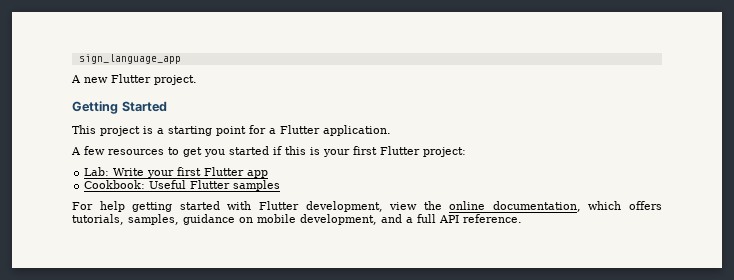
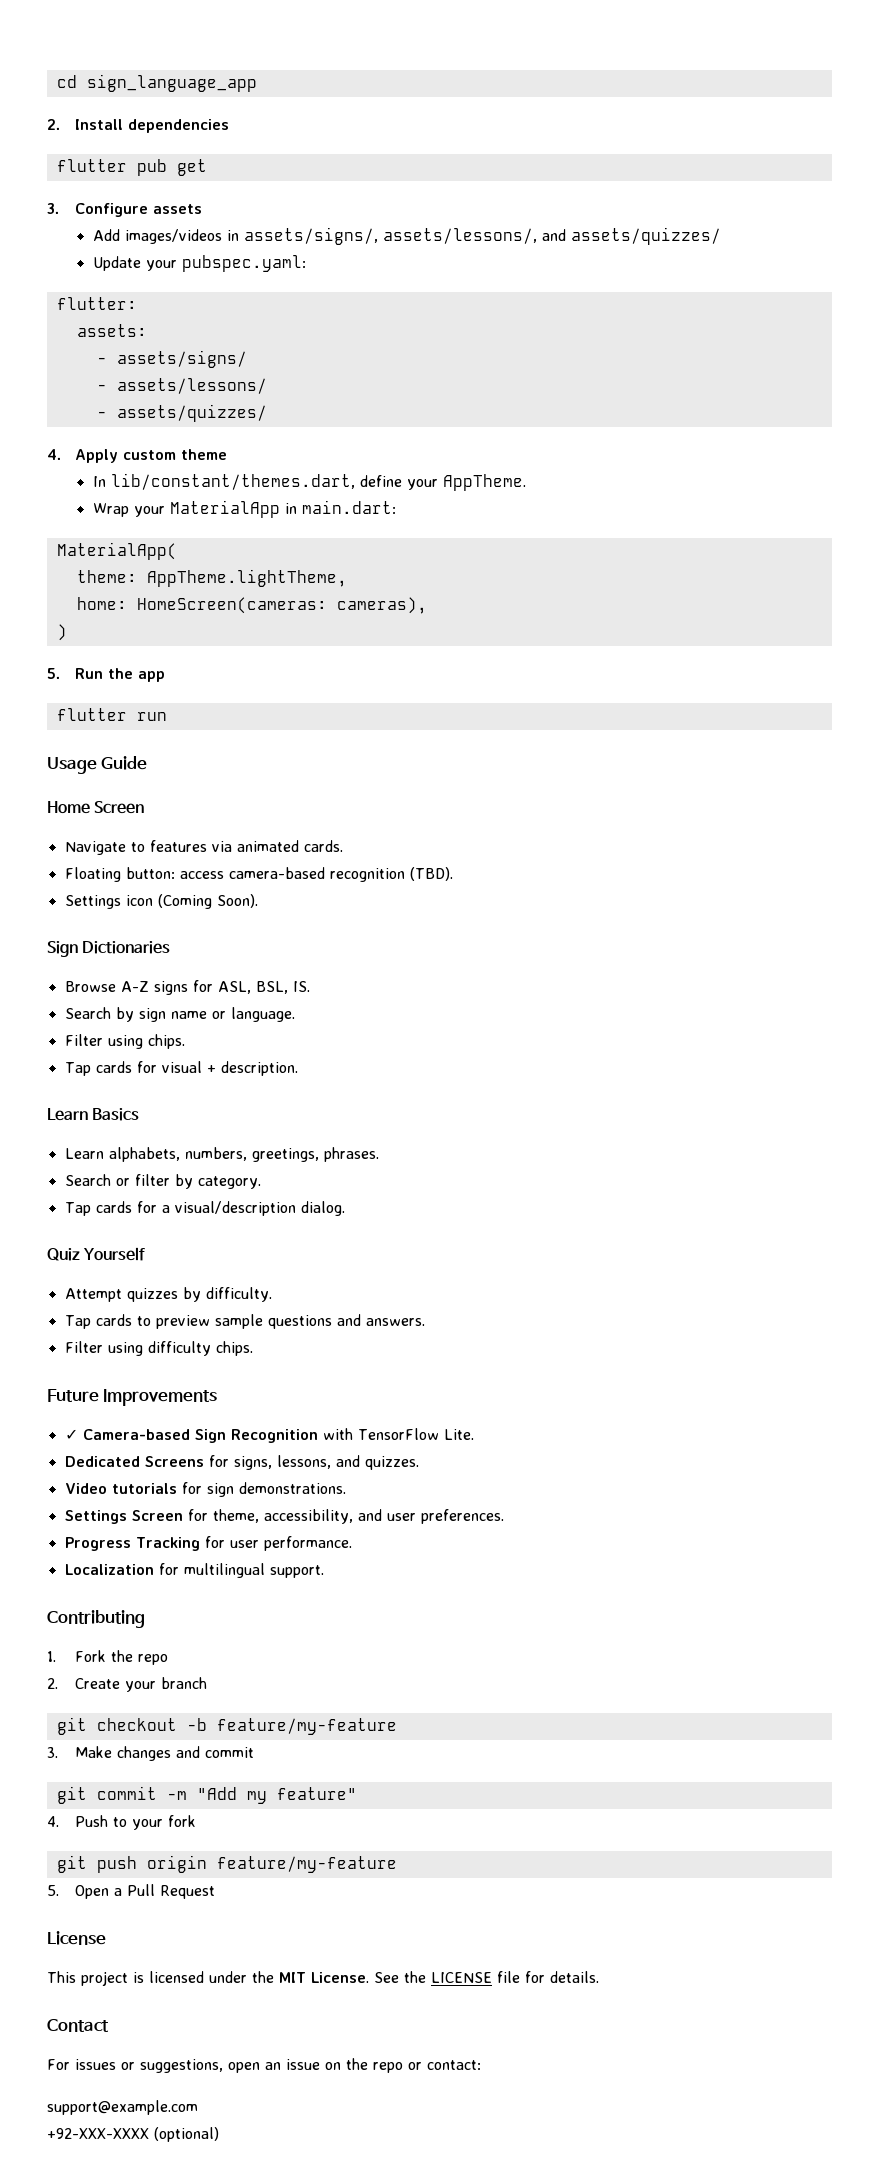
- sign_language_app
+ cd sign_language_app
- A new Flutter project.
- Getting Started
- This project is a starting point for a Flutter application.
- A few resources to get you started if this is your first Flutter project:
- Lab: Write your first Flutter app
- Cookbook: Useful Flutter samples
- For help getting started with Flutter development, view the online documentation, which offers tutorials, samples, guidance on mobile development, and a full API reference.
+ 2. Install dependencies
+ flutter pub get
+ 3. Configure assets
+ Add images/videos in assets/signs/, assets/lessons/, and assets/quizzes/
+ Update your pubspec.yaml:
+ flutter:
+ assets:
+ - assets/signs/
+ - assets/lessons/
+ - assets/quizzes/
+ 4. Apply custom theme
+ In lib/constant/themes.dart, define your AppTheme.
+ Wrap your MaterialApp in main.dart:
+ MaterialApp(
+ theme: AppTheme.lightTheme,
+ home: HomeScreen(cameras: cameras),
+ )
+ 5. Run the app
+ flutter run
+ Usage Guide
+ Home Screen
+ Navigate to features via animated cards.
+ Floating button: access camera-based recognition (TBD).
+ Settings icon (Coming Soon).
+ Sign Dictionaries
+ Browse A-Z signs for ASL, BSL, IS.
+ Search by sign name or language.
+ Filter using chips.
+ Tap cards for visual + description.
+ Learn Basics
+ Learn alphabets, numbers, greetings, phrases.
+ Search or filter by category.
+ Tap cards for a visual/description dialog.
+ Quiz Yourself
+ Attempt quizzes by difficulty.
+ Tap cards to preview sample questions and answers.
+ Filter using difficulty chips.
+ Future Improvements
+ ✓ Camera-based Sign Recognition with TensorFlow Lite.
+ Dedicated Screens for signs, lessons, and quizzes.
+ Video tutorials for sign demonstrations.
+ Settings Screen for theme, accessibility, and user preferences.
+ Progress Tracking for user performance.
+ Localization for multilingual support.
+ Contributing
+ 1. Fork the repo
+ 2. Create your branch
+ git checkout -b feature/my-feature
+ 3. Make changes and commit
+ git commit -m "Add my feature"
+ 4. Push to your fork
+ git push origin feature/my-feature
+ 5. Open a Pull Request
+ License
+ This project is licensed under the MIT License. See the LICENSE file for details.
+ Contact
+ For issues or suggestions, open an issue on the repo or contact:
+ support@example.com
+ +92-XXX-XXXX (optional)

